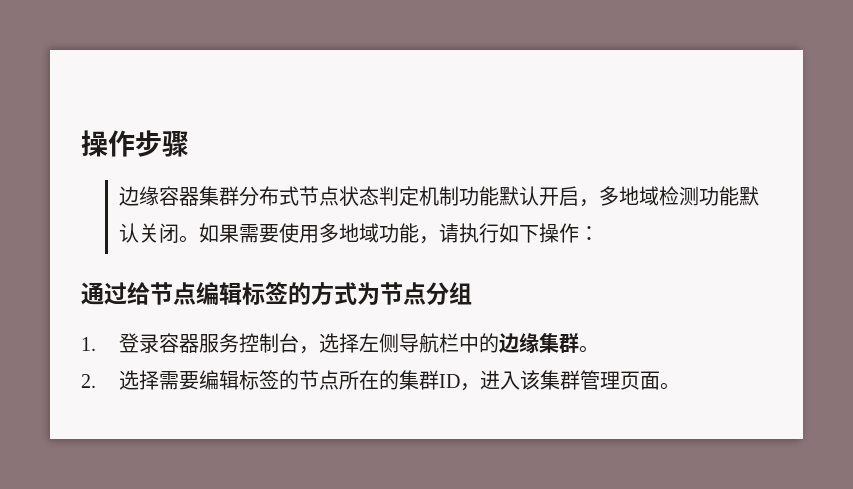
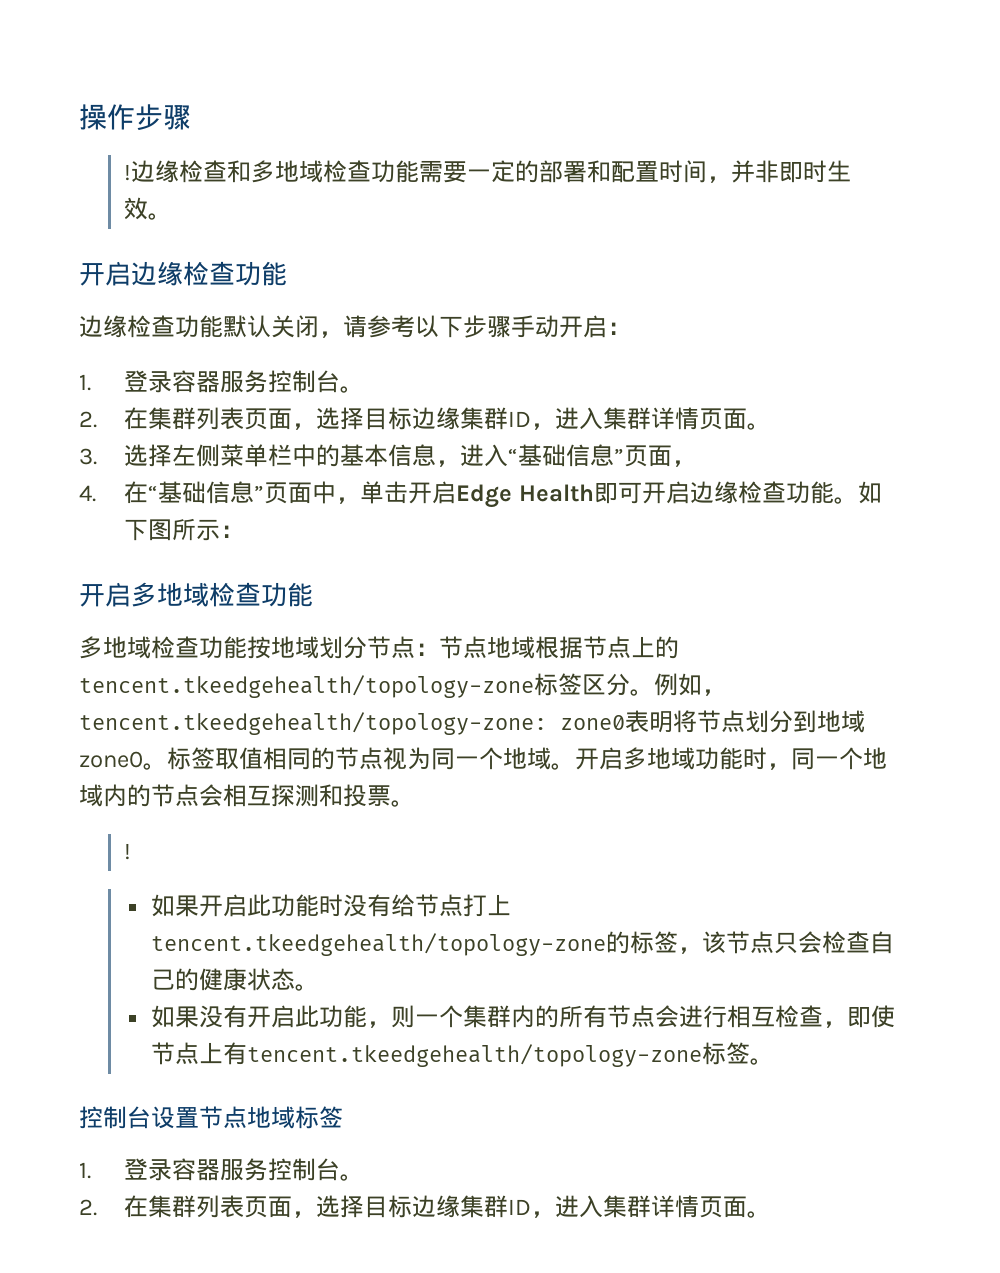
- 边缘容器集群分布式节点状态判定机制功能默认开启，多地域检测功能默认关闭。如果需要使用多地域功能，请执行如下操作：
- 通过给节点编辑标签的方式为节点分组
- 1.登录容器服务控制台，选择左侧导航栏中的边缘集群。
- 2.选择需要编辑标签的节点所在的集群ID，进入该集群管理页面。
+ !边缘检查和多地域检查功能需要一定的部署和配置时间，并非即时生效。
+ 开启边缘检查功能
+ 边缘检查功能默认关闭，请参考以下步骤手动开启：
+ 1.登录容器服务控制台。
+ 2.在集群列表页面，选择目标边缘集群ID，进入集群详情页面。
+ 3.选择左侧菜单栏中的基本信息，进入“基础信息”页面，
+ 4.在“基础信息”页面中，单击开启Edge Health即可开启边缘检查功能。如下图所示：
+ 开启多地域检查功能
+ 多地域检查功能按地域划分节点：节点地域根据节点上的tencent.tkeedgehealth/topology-zone标签区分。例如，tencent.tkeedgehealth/topology-zone: zone0表明将节点划分到地域zone0。标签取值相同的节点视为同一个地域。开启多地域功能时，同一个地域内的节点会相互探测和投票。
+ !
+ 如果开启此功能时没有给节点打上tencent.tkeedgehealth/topology-zone的标签，该节点只会检查自己的健康状态。
+ 如果没有开启此功能，则一个集群内的所有节点会进行相互检查，即使节点上有tencent.tkeedgehealth/topology-zone标签。
+ 控制台设置节点地域标签
+ 1.登录容器服务控制台。
+ 2.在集群列表页面，选择目标边缘集群ID，进入集群详情页面。

